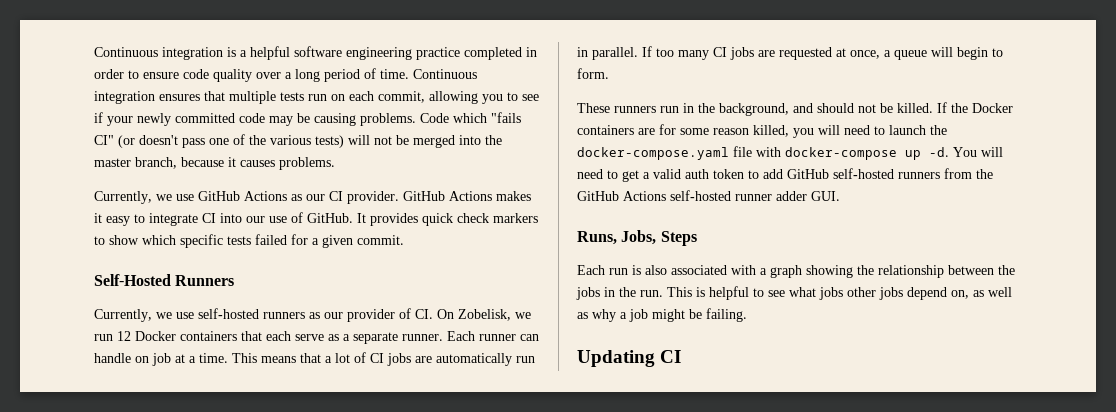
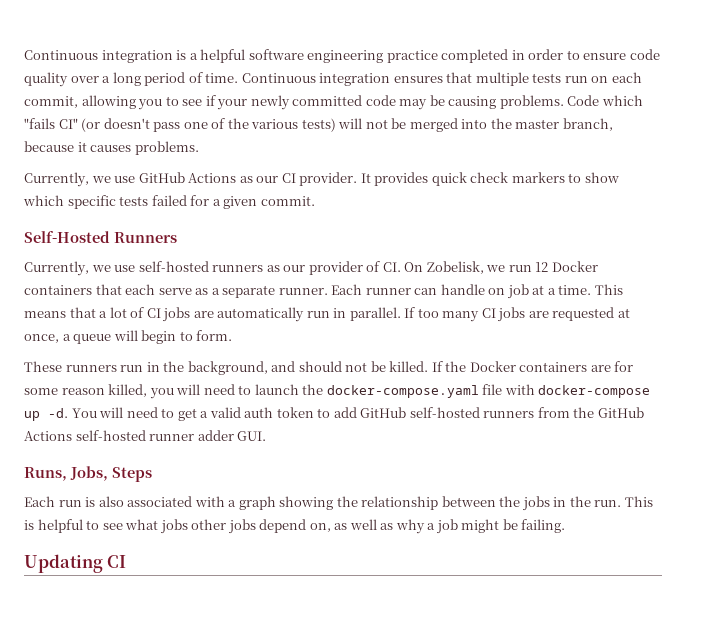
- GitHub Actions makes it easy to integrate CI into our use of GitHub.

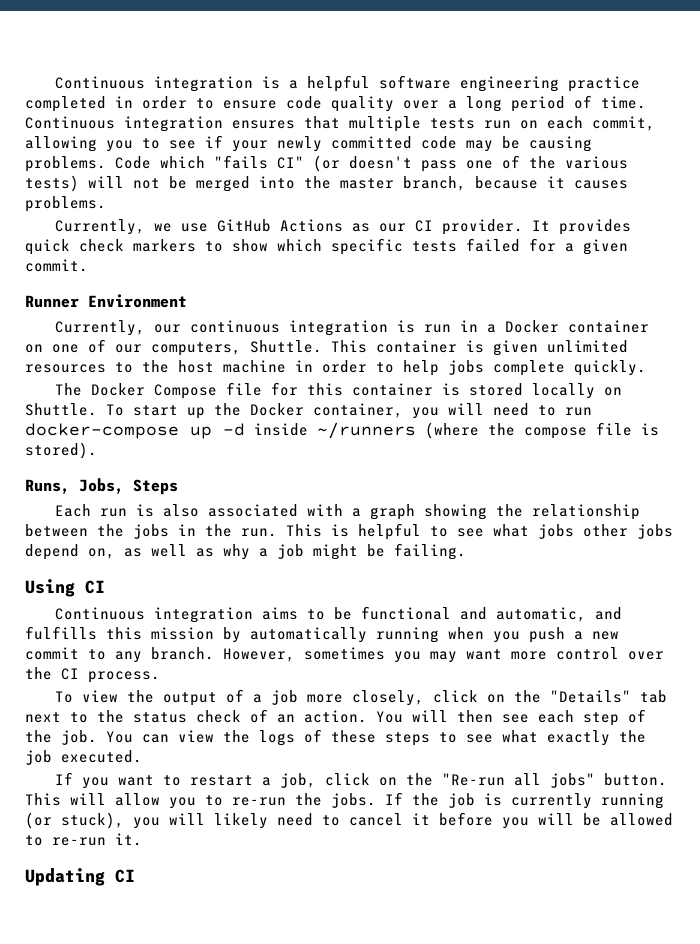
- Self-Hosted Runners
- Currently, we use self-hosted runners as our provider of CI. On Zobelisk, we run 12 Docker containers that each serve as a separate runner. Each runner can handle on job at a time. This means that a lot of CI jobs are automatically run in parallel. If too many CI jobs are requested at once, a queue will begin to form.
- These runners run in the background, and should not be killed. If the Docker containers are for some reason killed, you will need to launch the docker-compose.yaml file with docker-compose up -d. You will need to get a valid auth token to add GitHub self-hosted runners from the GitHub Actions self-hosted runner adder GUI.
+ Runner Environment
+ Currently, our continuous integration is run in a Docker container on one of our computers, Shuttle. This container is given unlimited resources to the host machine in order to help jobs complete quickly.
+ The Docker Compose file for this container is stored locally on Shuttle. To start up the Docker container, you will need to run docker-compose up -d inside ~/runners (where the compose file is stored).
+ Using CI
+ Continuous integration aims to be functional and automatic, and fulfills this mission by automatically running when you push a new commit to any branch. However, sometimes you may want more control over the CI process.
+ To view the output of a job more closely, click on the "Details" tab next to the status check of an action. You will then see each step of the job. You can view the logs of these steps to see what exactly the job executed.
+ If you want to restart a job, click on the "Re-run all jobs" button. This will allow you to re-run the jobs. If the job is currently running (or stuck), you will likely need to cancel it before you will be allowed to re-run it.

